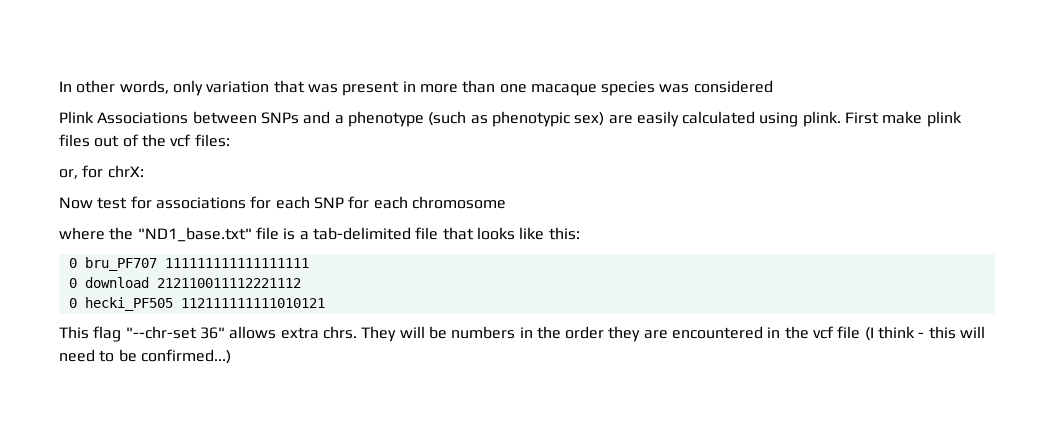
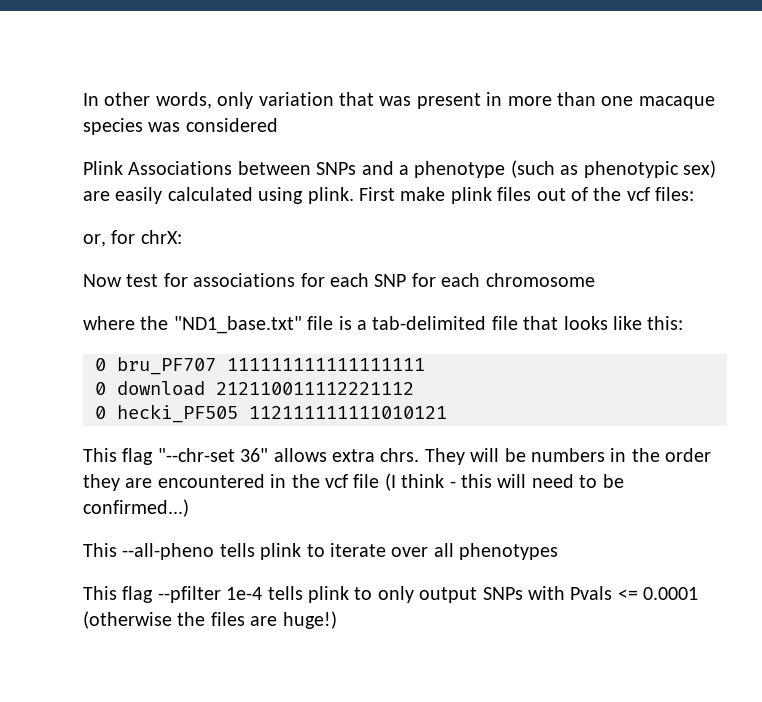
+ This --all-pheno tells plink to iterate over all phenotypes
+ This flag --pfilter 1e-4 tells plink to only output SNPs with Pvals <= 0.0001 (otherwise the files are huge!)

